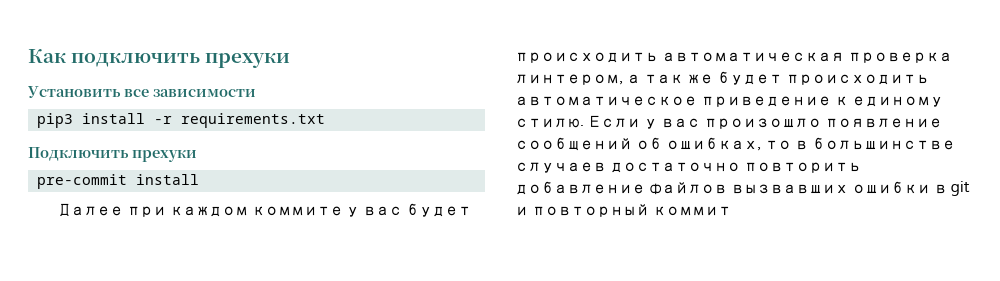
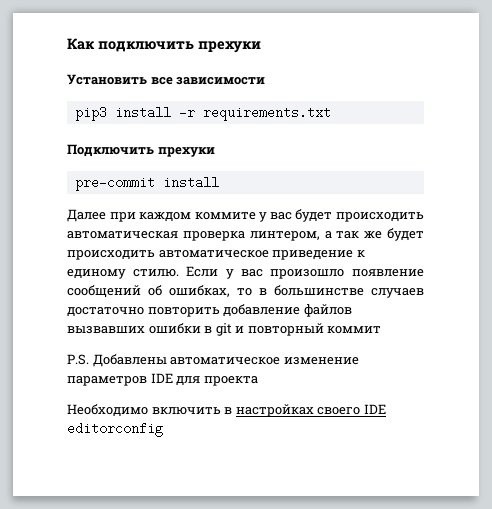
+ P.S. Добавлены автоматическое изменение параметров IDE для проекта
+ Необходимо включить в настройках своего IDE editorconfig

